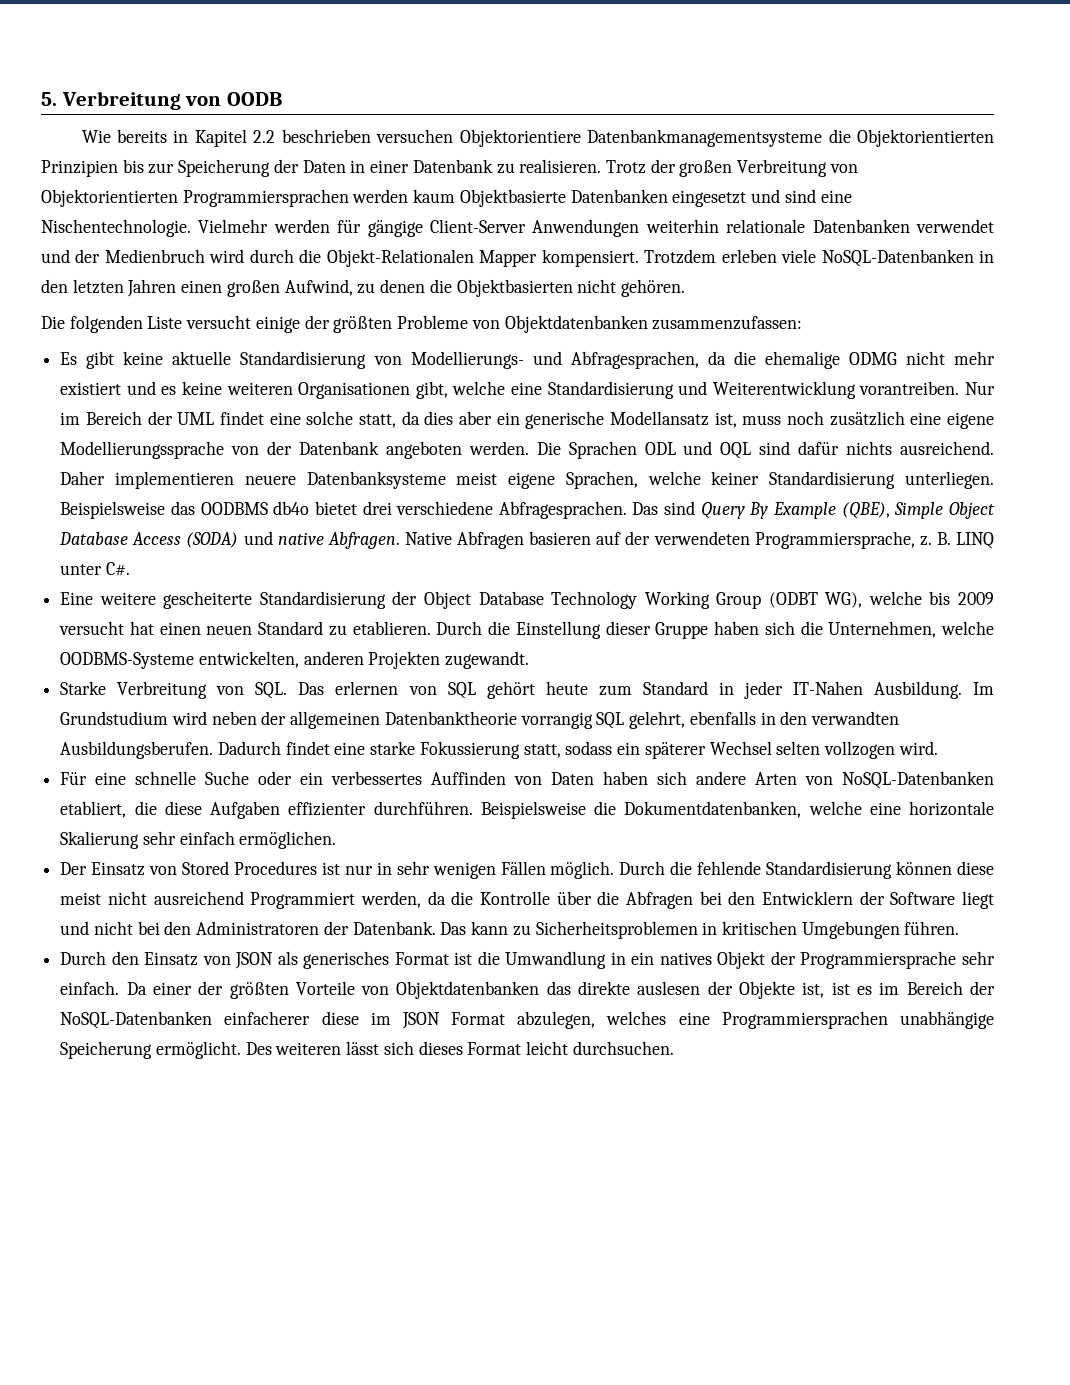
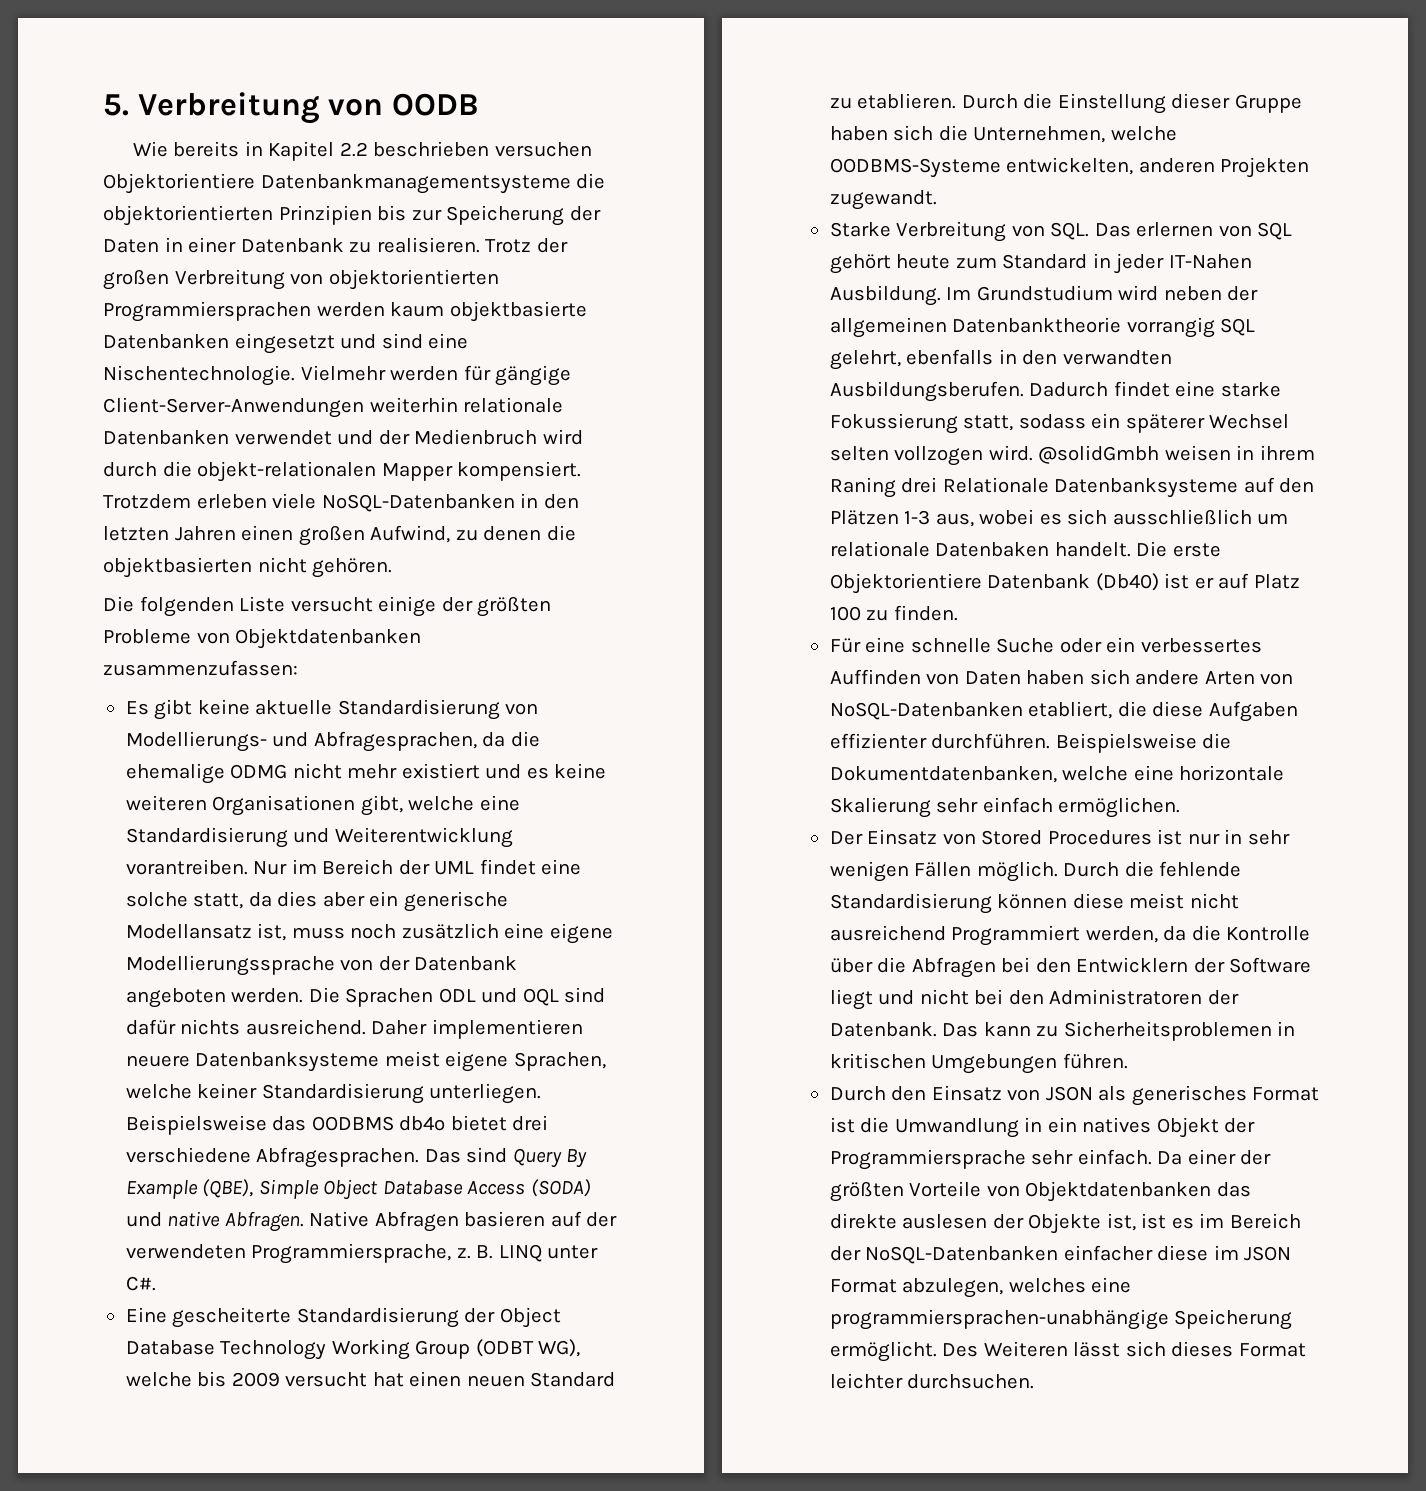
- Wie bereits in Kapitel 2.2 beschrieben versuchen Objektorientiere Datenbankmanagementsysteme die Objektorientierten Prinzipien bis zur Speicherung der Daten in einer Datenbank zu realisieren.
+ Wie bereits in Kapitel 2.2 beschrieben versuchen Objektorientiere Datenbankmanagementsysteme die objektorientierten Prinzipien bis zur Speicherung der Daten in einer Datenbank zu realisieren.
- Trotz der großen Verbreitung von Objektorientierten Programmiersprachen werden kaum Objektbasierte Datenbanken eingesetzt und sind eine Nischentechnologie.
+ Trotz der großen Verbreitung von objektorientierten Programmiersprachen werden kaum objektbasierte Datenbanken eingesetzt und sind eine Nischentechnologie.
- Vielmehr werden für gängige Client-Server Anwendungen weiterhin relationale Datenbanken verwendet und der Medienbruch wird durch die Objekt-Relationalen Mapper kompensiert.
+ Vielmehr werden für gängige Client-Server-Anwendungen weiterhin relationale Datenbanken verwendet und der Medienbruch wird durch die objekt-relationalen Mapper kompensiert.
- Trotzdem erleben viele NoSQL-Datenbanken in den letzten Jahren einen großen Aufwind, zu denen die Objektbasierten nicht gehören.
+ Trotzdem erleben viele NoSQL-Datenbanken in den letzten Jahren einen großen Aufwind, zu denen die objektbasierten nicht gehören.
- Eine weitere gescheiterte Standardisierung der Object Database Technology Working Group (ODBT WG), welche bis 2009 versucht hat einen neuen Standard zu etablieren.
+ Eine gescheiterte Standardisierung der Object Database Technology Working Group (ODBT WG), welche bis 2009 versucht hat einen neuen Standard zu etablieren.
+ @solidGmbh weisen in ihrem Raning drei Relationale Datenbanksysteme auf den Plätzen 1-3 aus, wobei es sich ausschließlich um relationale Datenbaken handelt. Die erste Objektorientiere Datenbank (Db40) ist er auf Platz 100 zu finden.
- Da einer der größten Vorteile von Objektdatenbanken das direkte auslesen der Objekte ist, ist es im Bereich der NoSQL-Datenbanken einfacherer diese im JSON Format abzulegen, welches eine Programmiersprachen unabhängige Speicherung ermöglicht.
+ Da einer der größten Vorteile von Objektdatenbanken das direkte auslesen der Objekte ist, ist es im Bereich der NoSQL-Datenbanken einfacher diese im JSON Format abzulegen, welches eine programmiersprachen-unabhängige Speicherung ermöglicht.
- Des weiteren lässt sich dieses Format leicht durchsuchen.
+ Des Weiteren lässt sich dieses Format leichter durchsuchen.

